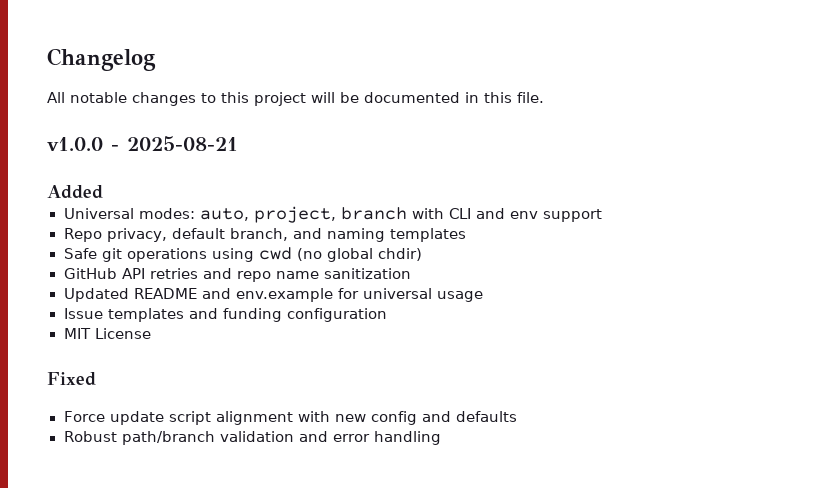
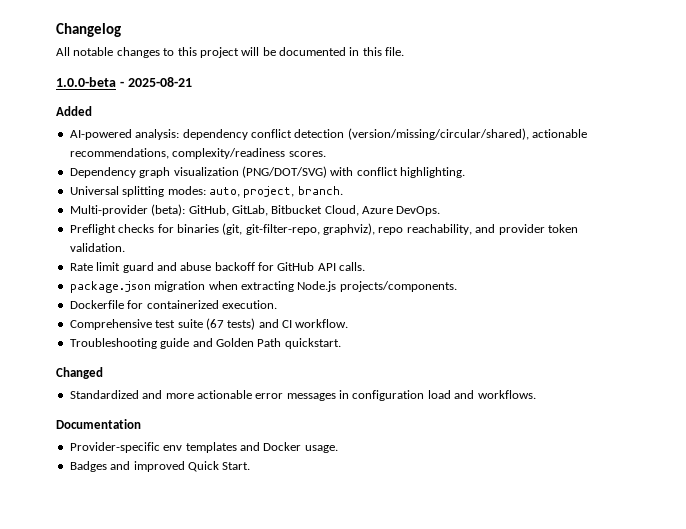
- v1.0.0 - 2025-08-21
+ 1.0.0-beta - 2025-08-21
+ AI-powered analysis: dependency conflict detection (version/missing/circular/shared), actionable recommendations, complexity/readiness scores.
+ Dependency graph visualization (PNG/DOT/SVG) with conflict highlighting.
- Universal modes: auto, project, branch with CLI and env support
- Repo privacy, default branch, and naming templates
- Safe git operations using cwd (no global chdir)
- GitHub API retries and repo name sanitization
- Updated README and env.example for universal usage
- Issue templates and funding configuration
- MIT License
- Fixed
- Force update script alignment with new config and defaults
- Robust path/branch validation and error handling
+ Universal splitting modes: auto, project, branch.
+ Multi-provider (beta): GitHub, GitLab, Bitbucket Cloud, Azure DevOps.
+ Preflight checks for binaries (git, git-filter-repo, graphviz), repo reachability, and provider token validation.
+ Rate limit guard and abuse backoff for GitHub API calls.
+ package.json migration when extracting Node.js projects/components.
+ Dockerfile for containerized execution.
+ Comprehensive test suite (67 tests) and CI workflow.
+ Troubleshooting guide and Golden Path quickstart.
+ Changed
+ Standardized and more actionable error messages in configuration load and workflows.
+ Documentation
+ Provider-specific env templates and Docker usage.
+ Badges and improved Quick Start.

